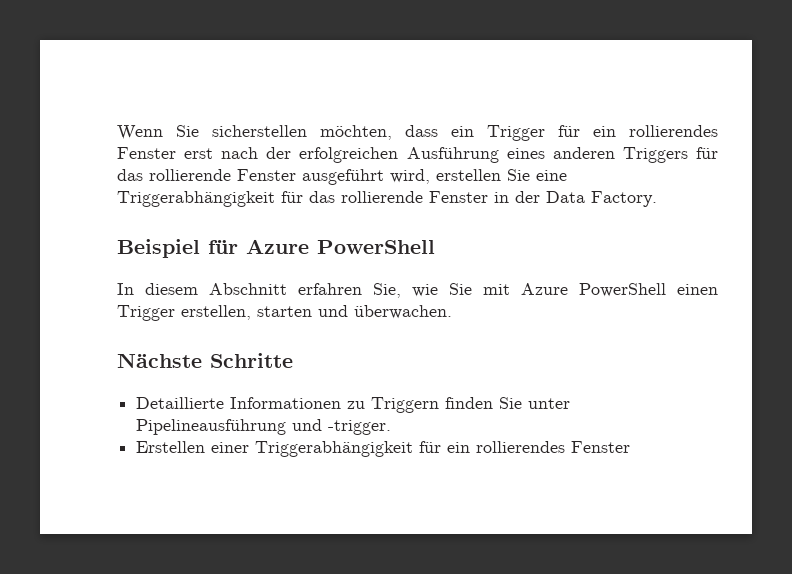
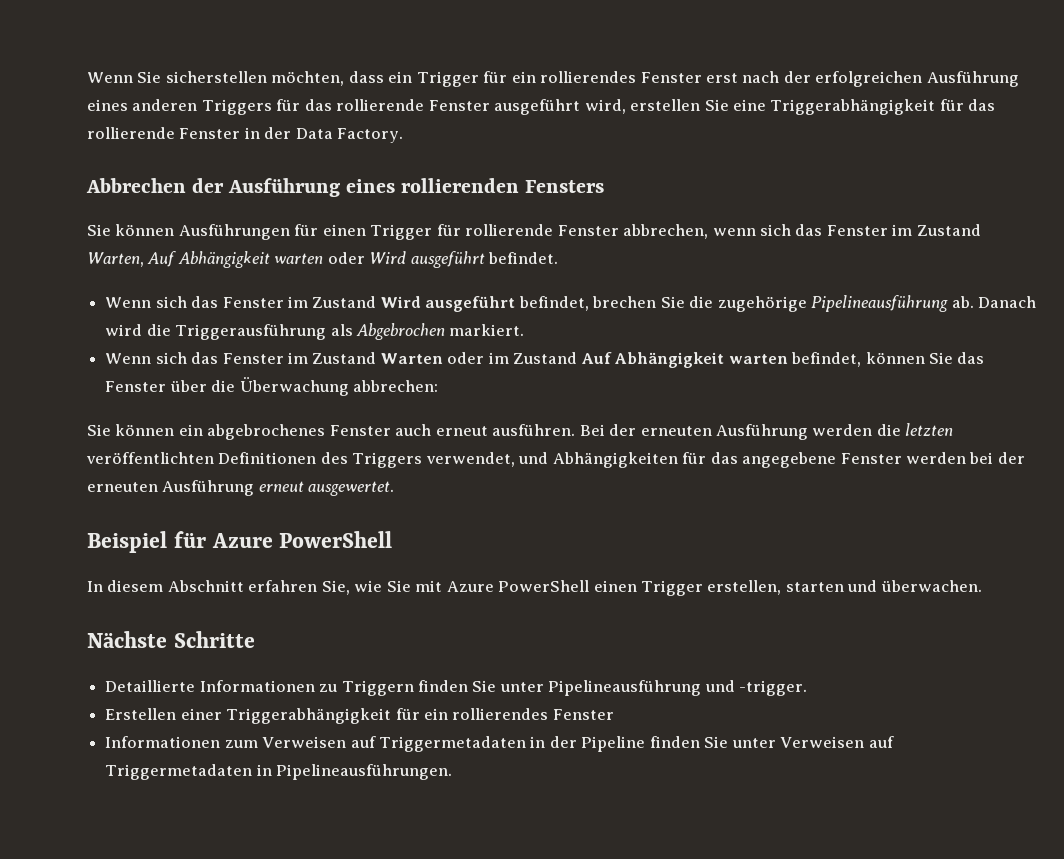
+ Abbrechen der Ausführung eines rollierenden Fensters
+ Sie können Ausführungen für einen Trigger für rollierende Fenster abbrechen, wenn sich das Fenster im Zustand Warten, Auf Abhängigkeit warten oder Wird ausgeführt befindet.
+ Wenn sich das Fenster im Zustand Wird ausgeführt befindet, brechen Sie die zugehörige Pipelineausführung ab. Danach wird die Triggerausführung als Abgebrochen markiert.
+ Wenn sich das Fenster im Zustand Warten oder im Zustand Auf Abhängigkeit warten befindet, können Sie das Fenster über die Überwachung abbrechen:
+ Sie können ein abgebrochenes Fenster auch erneut ausführen. Bei der erneuten Ausführung werden die letzten veröffentlichten Definitionen des Triggers verwendet, und Abhängigkeiten für das angegebene Fenster werden bei der erneuten Ausführung erneut ausgewertet.
+ Informationen zum Verweisen auf Triggermetadaten in der Pipeline finden Sie unter Verweisen auf Triggermetadaten in Pipelineausführungen.

